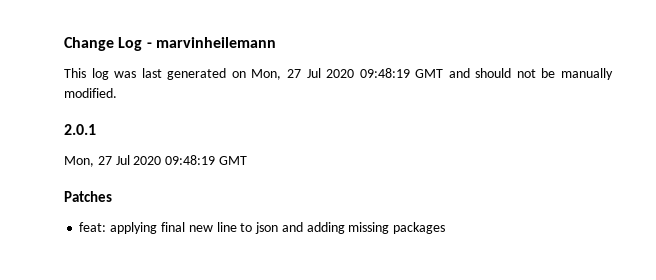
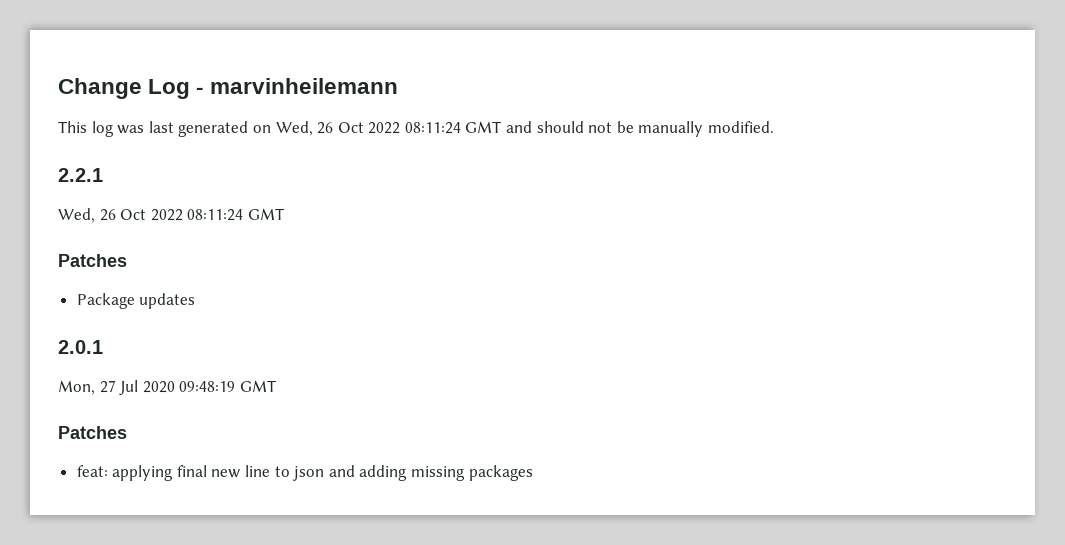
- This log was last generated on Mon, 27 Jul 2020 09:48:19 GMT and should not be manually modified.
+ This log was last generated on Wed, 26 Oct 2022 08:11:24 GMT and should not be manually modified.
+ 2.2.1
+ Wed, 26 Oct 2022 08:11:24 GMT
+ Patches
+ Package updates

